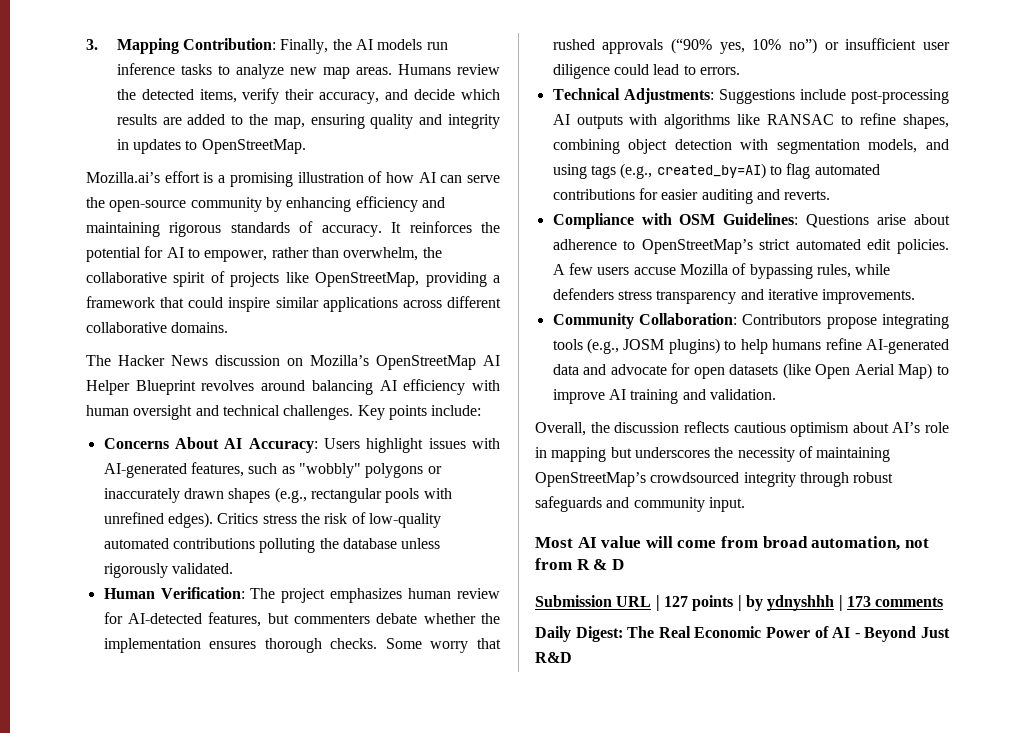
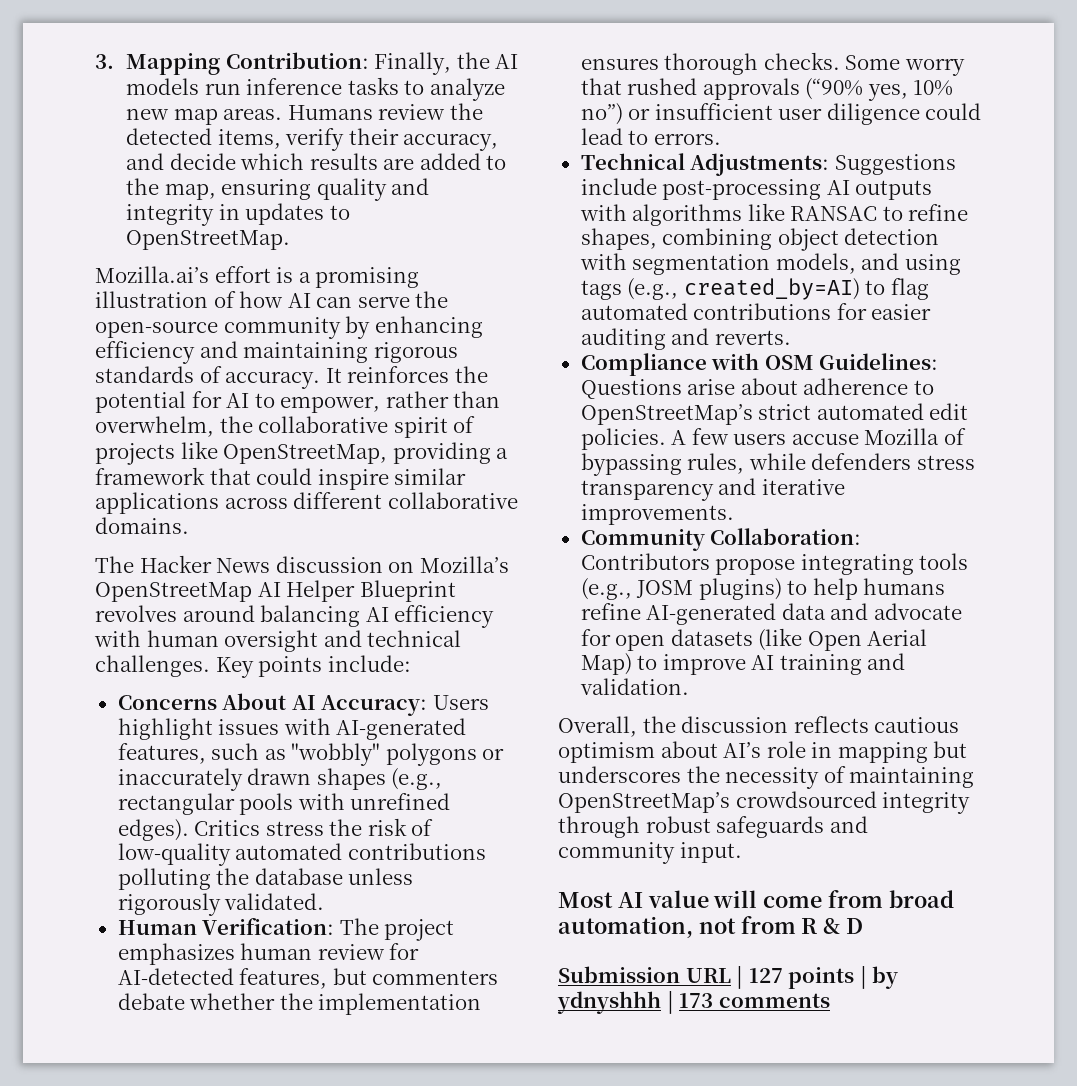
- Daily Digest: The Real Economic Power of AI - Beyond Just R&D

